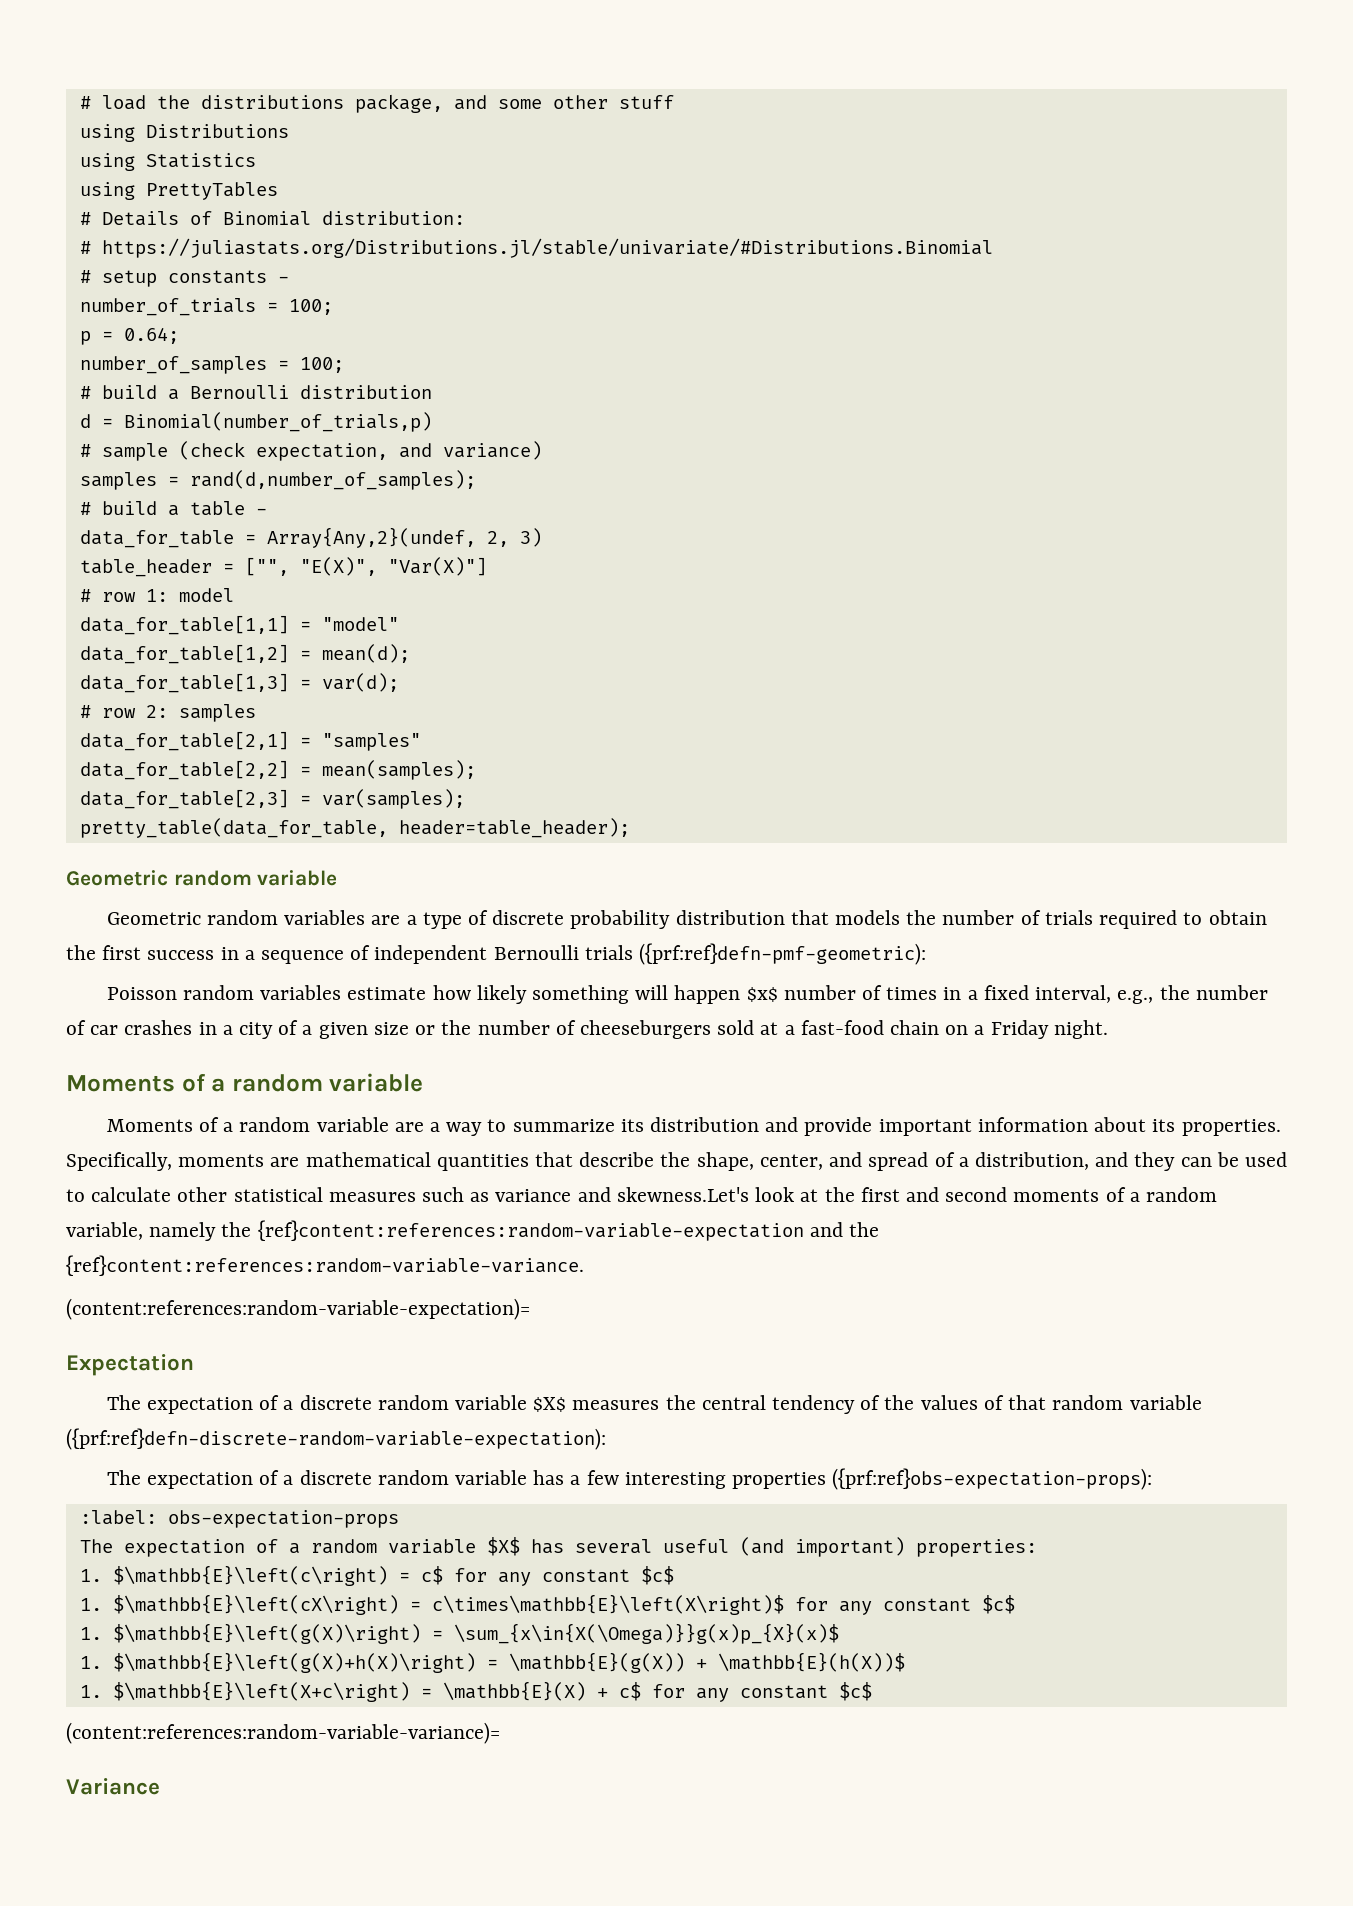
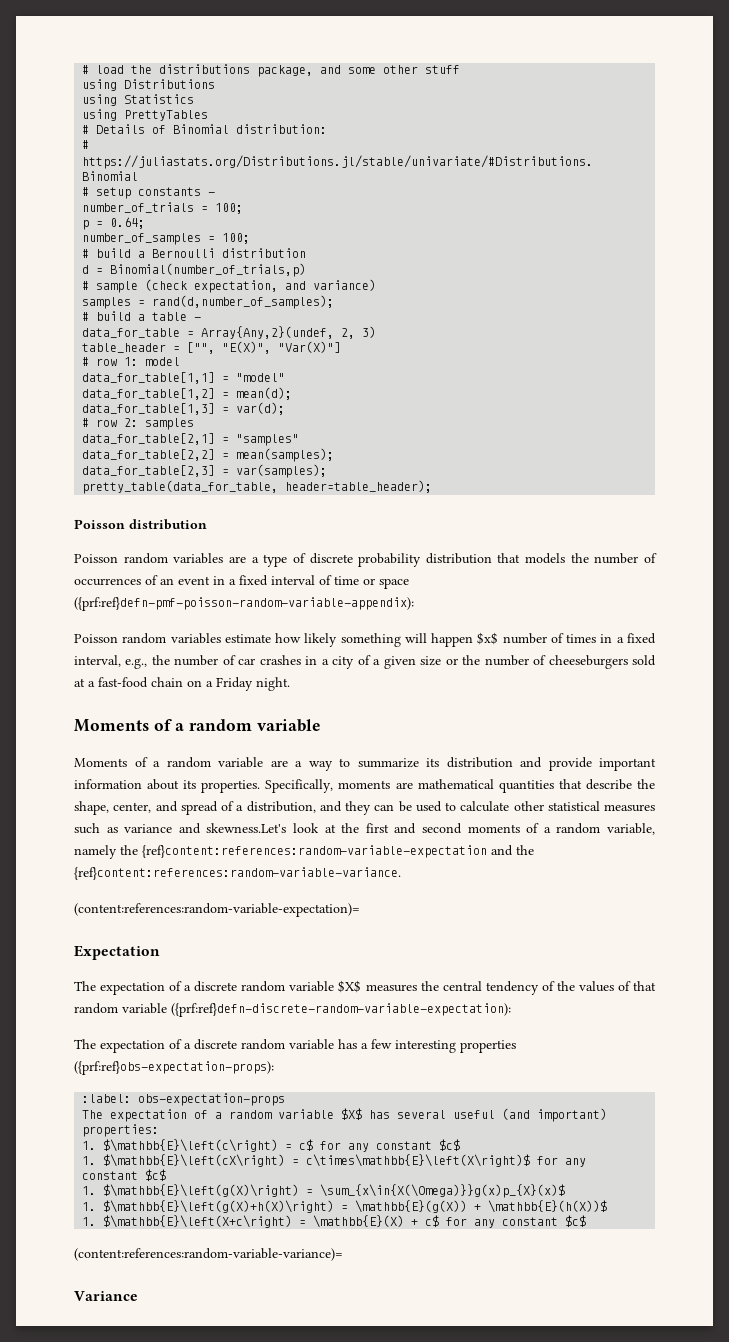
- Geometric random variable
- Geometric random variables are a type of discrete probability distribution that models the number of trials required to obtain the first success in a sequence of independent Bernoulli trials ({prf:ref}defn-pmf-geometric):
+ Poisson distribution
+ Poisson random variables are a type of discrete probability distribution that models the number of occurrences of an event in a fixed interval of time or space ({prf:ref}defn-pmf-poisson-random-variable-appendix):

